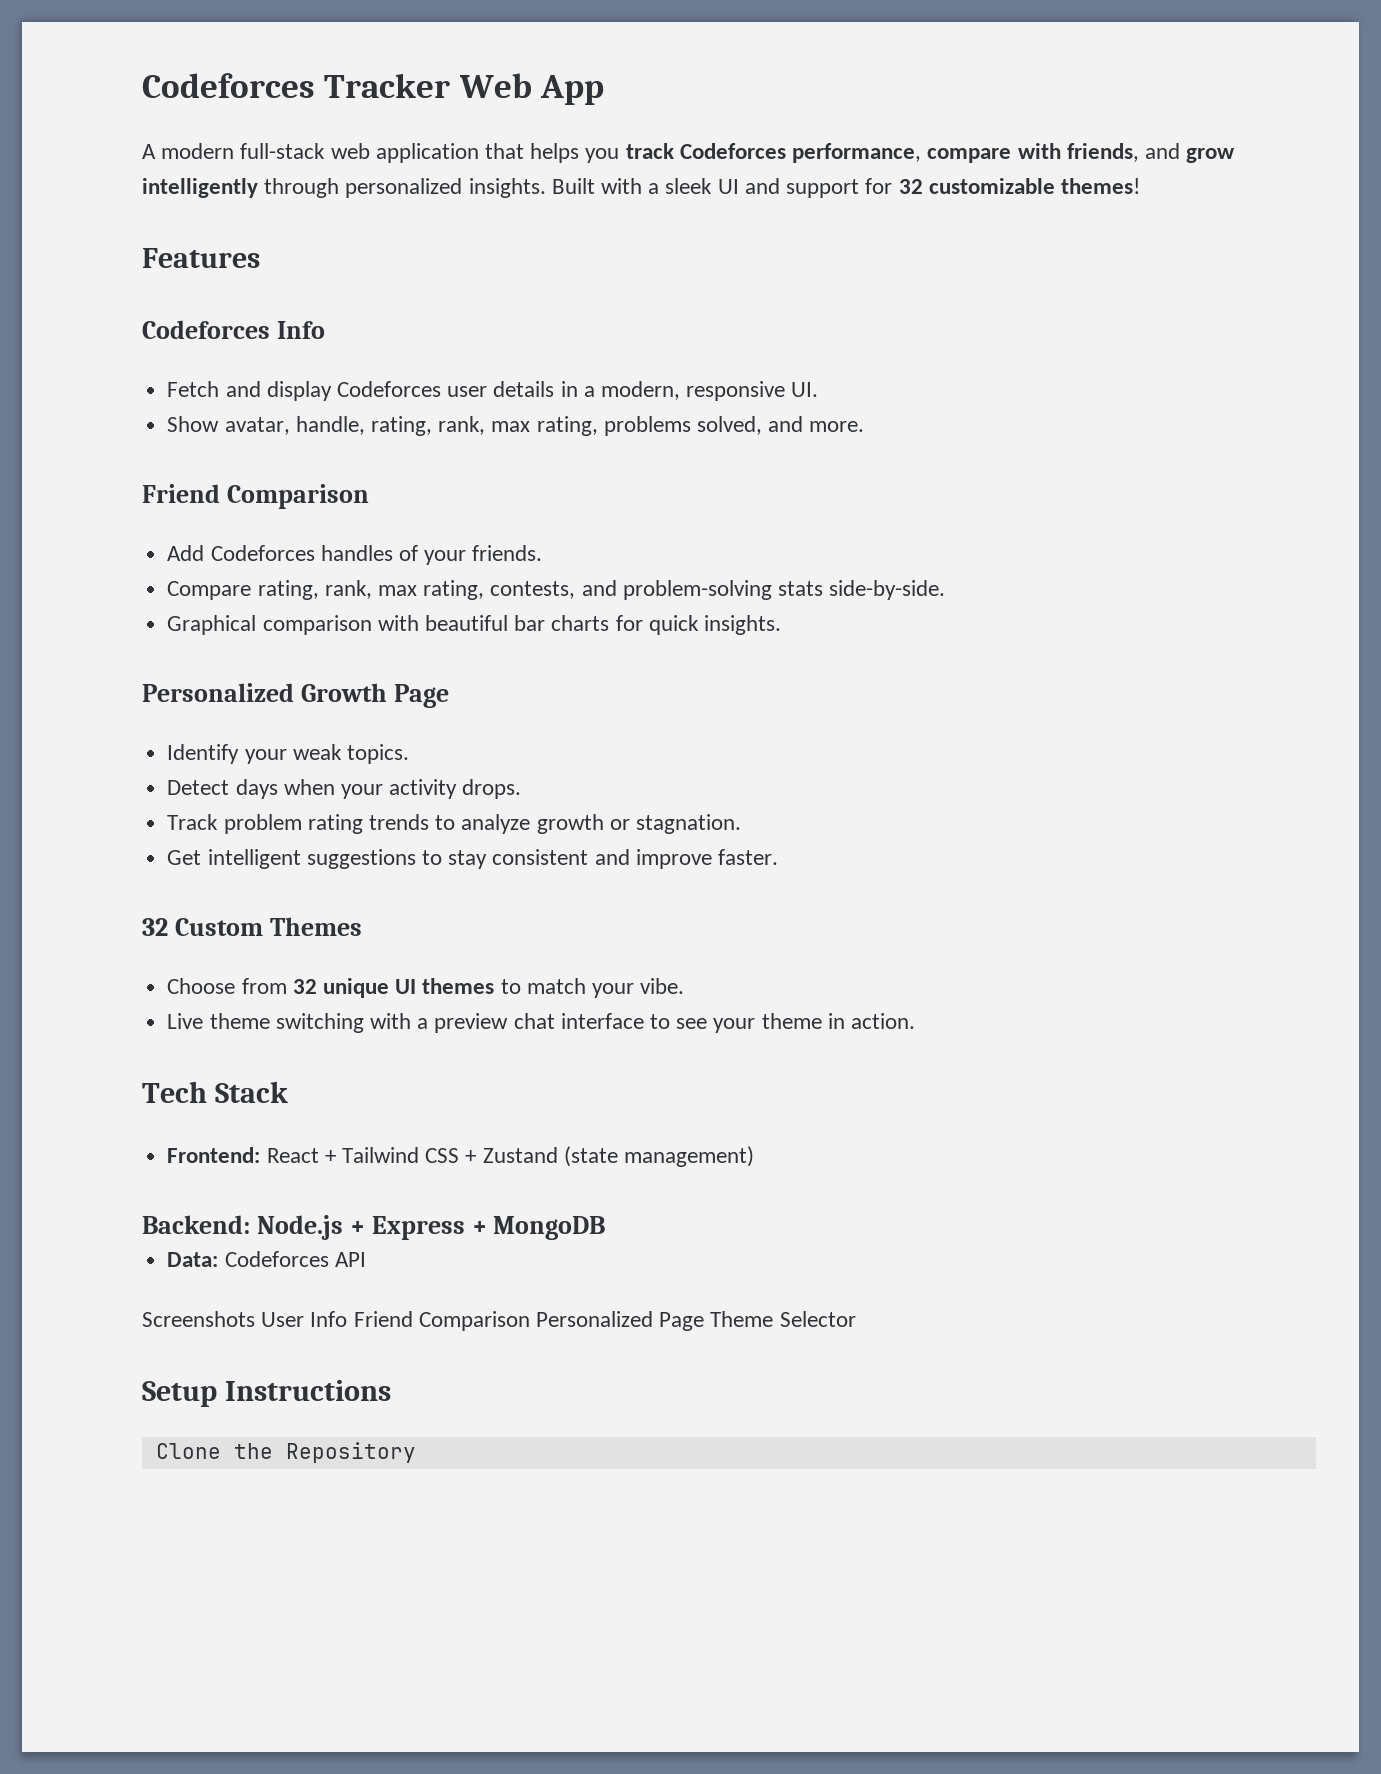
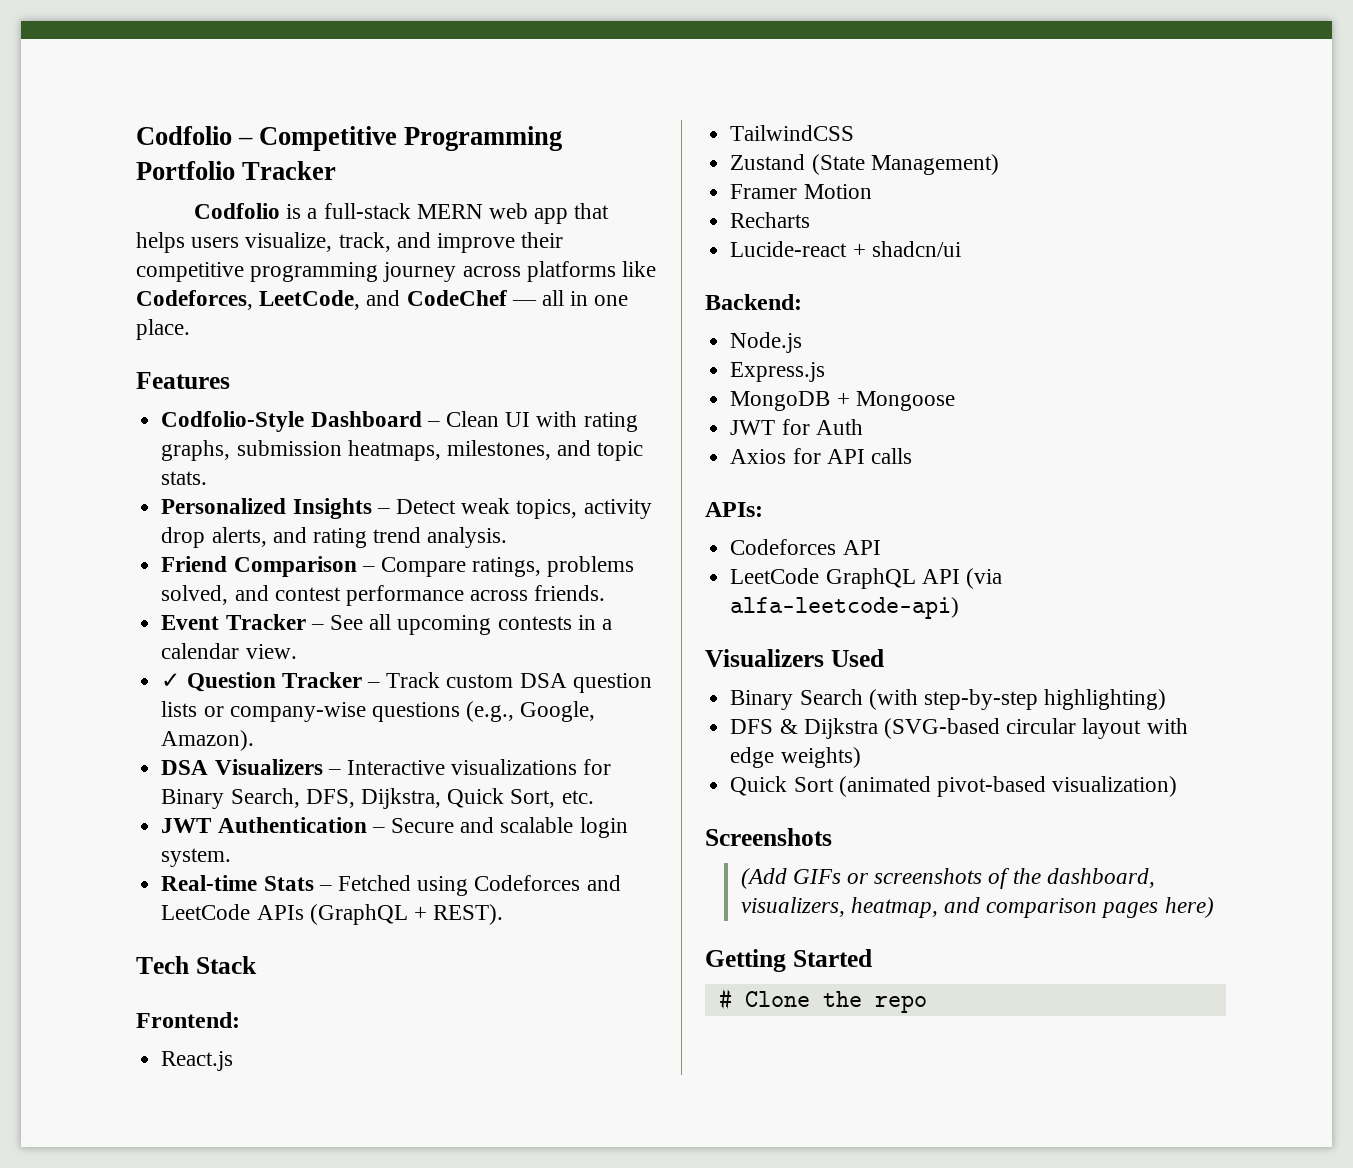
- Codeforces Tracker Web App
- A modern full-stack web application that helps you track Codeforces performance, compare with friends, and grow intelligently through personalized insights. Built with a sleek UI and support for 32 customizable themes!
+ Codfolio – Competitive Programming Portfolio Tracker
+ Codfolio is a full-stack MERN web app that helps users visualize, track, and improve their competitive programming journey across platforms like Codeforces, LeetCode, and CodeChef — all in one place.
  Features
- Codeforces Info
- Fetch and display Codeforces user details in a modern, responsive UI.
- Show avatar, handle, rating, rank, max rating, problems solved, and more.
- Friend Comparison
- Add Codeforces handles of your friends.
- Compare rating, rank, max rating, contests, and problem-solving stats side-by-side.
- Graphical comparison with beautiful bar charts for quick insights.
- Personalized Growth Page
- Identify your weak topics.
- Detect days when your activity drops.
- Track problem rating trends to analyze growth or stagnation.
- Get intelligent suggestions to stay consistent and improve faster.
- 32 Custom Themes
- Choose from 32 unique UI themes to match your vibe.
- Live theme switching with a preview chat interface to see your theme in action.
+ Codfolio-Style Dashboard – Clean UI with rating graphs, submission heatmaps, milestones, and topic stats.
+ Personalized Insights – Detect weak topics, activity drop alerts, and rating trend analysis.
+ Friend Comparison – Compare ratings, problems solved, and contest performance across friends.
+ Event Tracker – See all upcoming contests in a calendar view.
+ ✓ Question Tracker – Track custom DSA question lists or company-wise questions (e.g., Google, Amazon).
+ DSA Visualizers – Interactive visualizations for Binary Search, DFS, Dijkstra, Quick Sort, etc.
+ JWT Authentication – Secure and scalable login system.
+ Real-time Stats – Fetched using Codeforces and LeetCode APIs (GraphQL + REST).
  Tech Stack
- Frontend: React + Tailwind CSS + Zustand (state management)
+ Frontend:
+ React.js
+ TailwindCSS
+ Zustand (State Management)
+ Framer Motion
+ Recharts
+ Lucide-react + shadcn/ui
- Backend: Node.js + Express + MongoDB
- Data: Codeforces API
- Screenshots User Info Friend Comparison Personalized Page Theme Selector
- Setup Instructions
- Clone the Repository
+ Backend:
+ Node.js
+ Express.js
+ MongoDB + Mongoose
+ JWT for Auth
+ Axios for API calls
+ APIs:
+ Codeforces API
+ LeetCode GraphQL API (via alfa-leetcode-api)
+ Visualizers Used
+ Binary Search (with step-by-step highlighting)
+ DFS & Dijkstra (SVG-based circular layout with edge weights)
+ Quick Sort (animated pivot-based visualization)
+ Screenshots
+ (Add GIFs or screenshots of the dashboard, visualizers, heatmap, and comparison pages here)
+ Getting Started
+ # Clone the repo

